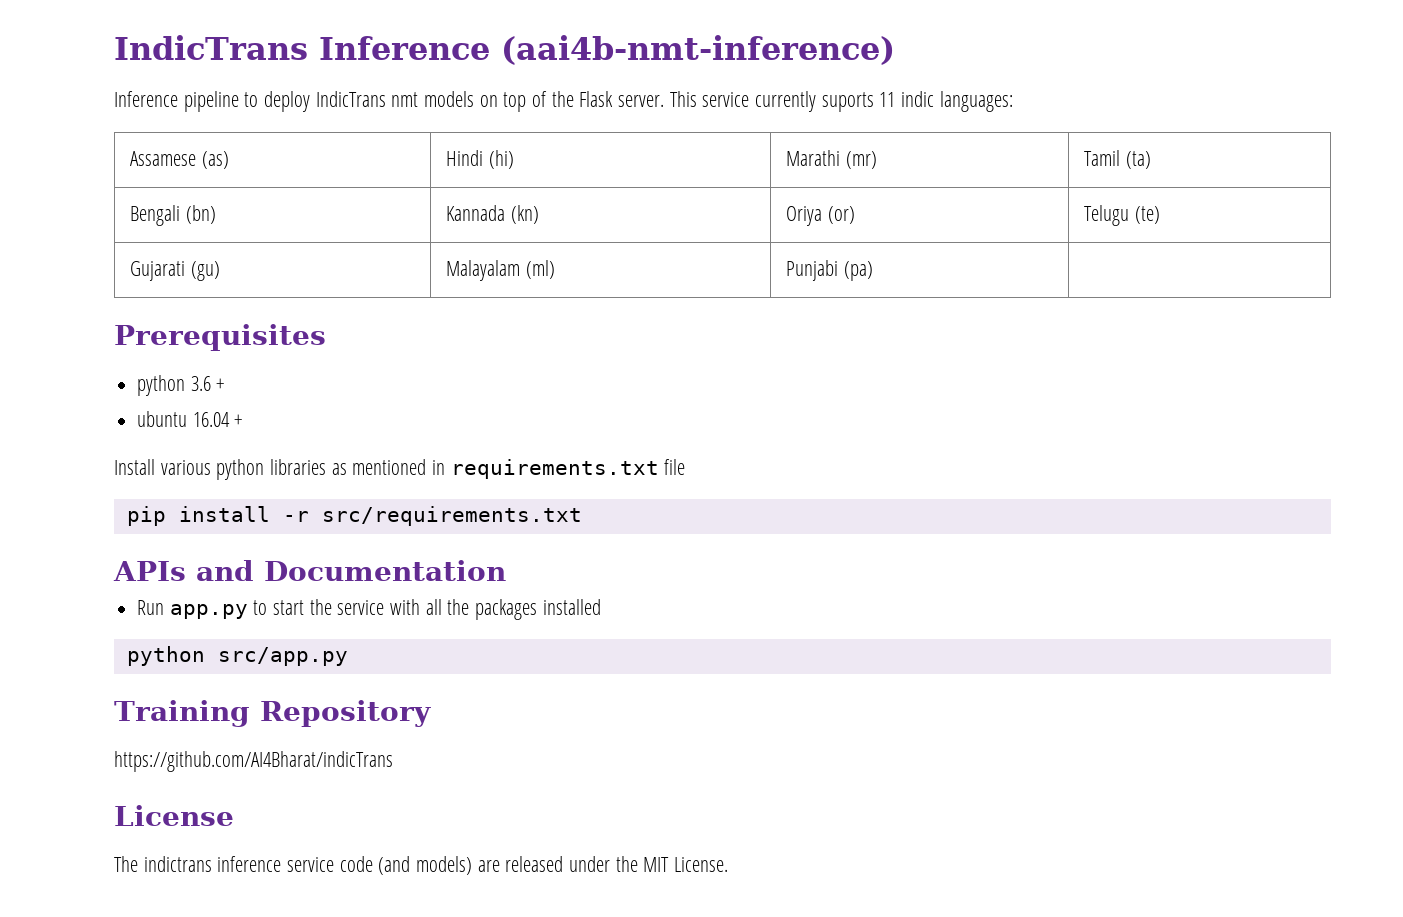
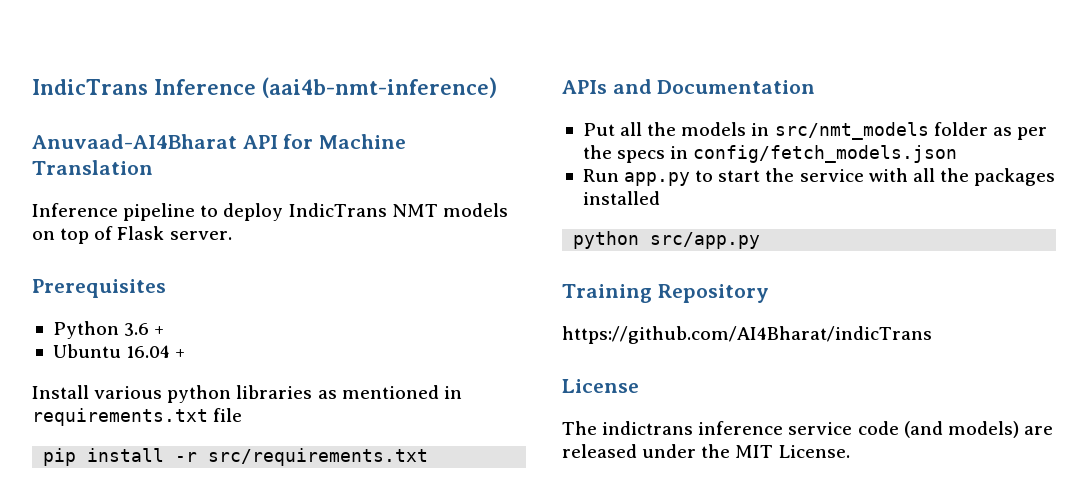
+ Anuvaad-AI4Bharat API for Machine Translation
- Inference pipeline to deploy IndicTrans nmt models on top of the Flask server. This service currently suports 11 indic languages:
- Assamese (as) | Hindi (hi) | Marathi (mr) | Tamil (ta)
- Bengali (bn) | Kannada (kn) | Oriya (or) | Telugu (te)
- Gujarati (gu) | Malayalam (ml) | Punjabi (pa) |
+ Inference pipeline to deploy IndicTrans NMT models on top of Flask server.
- python 3.6 +
+ Python 3.6 +
- ubuntu 16.04 +
+ Ubuntu 16.04 +
+ Put all the models in src/nmt_models folder as per the specs in config/fetch_models.json

